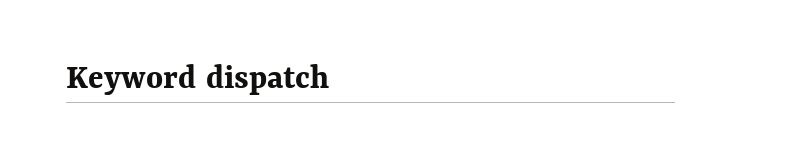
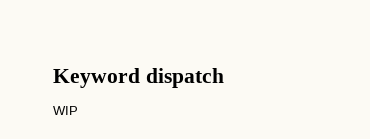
+ WIP

